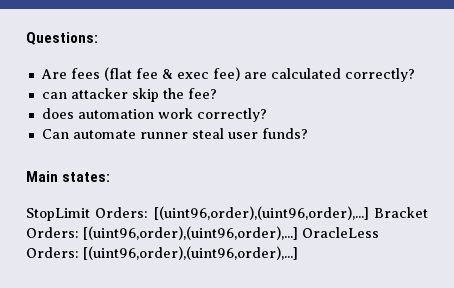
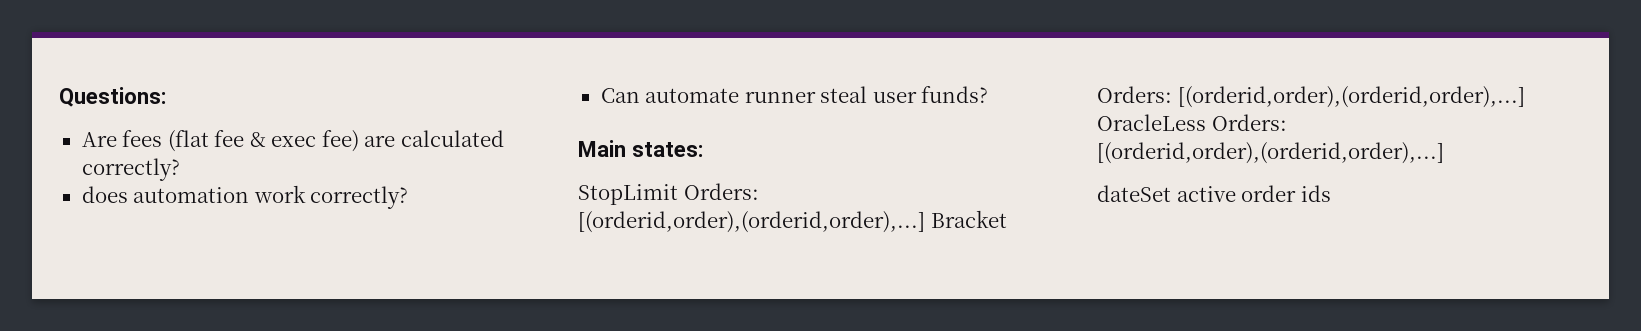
- can attacker skip the fee?
- StopLimit Orders: [(uint96,order),(uint96,order),...]
+ StopLimit Orders: [(orderid,order),(orderid,order),...]
- Bracket Orders: [(uint96,order),(uint96,order),...]
+ Bracket Orders: [(orderid,order),(orderid,order),...]
- OracleLess Orders: [(uint96,order),(uint96,order),...]
+ OracleLess Orders: [(orderid,order),(orderid,order),...]
+ dateSet active order ids

